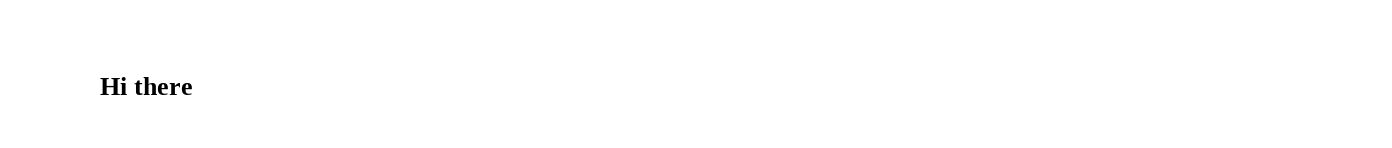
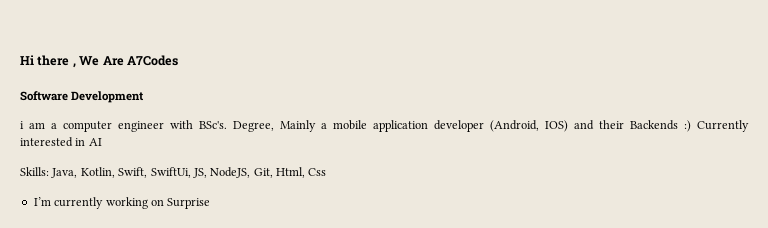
- Hi there
+ Hi there , We Are A7Codes
+ Software Development
+ i am a computer engineer with BSc's. Degree, Mainly a mobile application developer (Android, IOS) and their Backends :) Currently interested in AI
+ Skills: Java, Kotlin, Swift, SwiftUi, JS, NodeJS, Git, Html, Css
+ I’m currently working on Surprise

